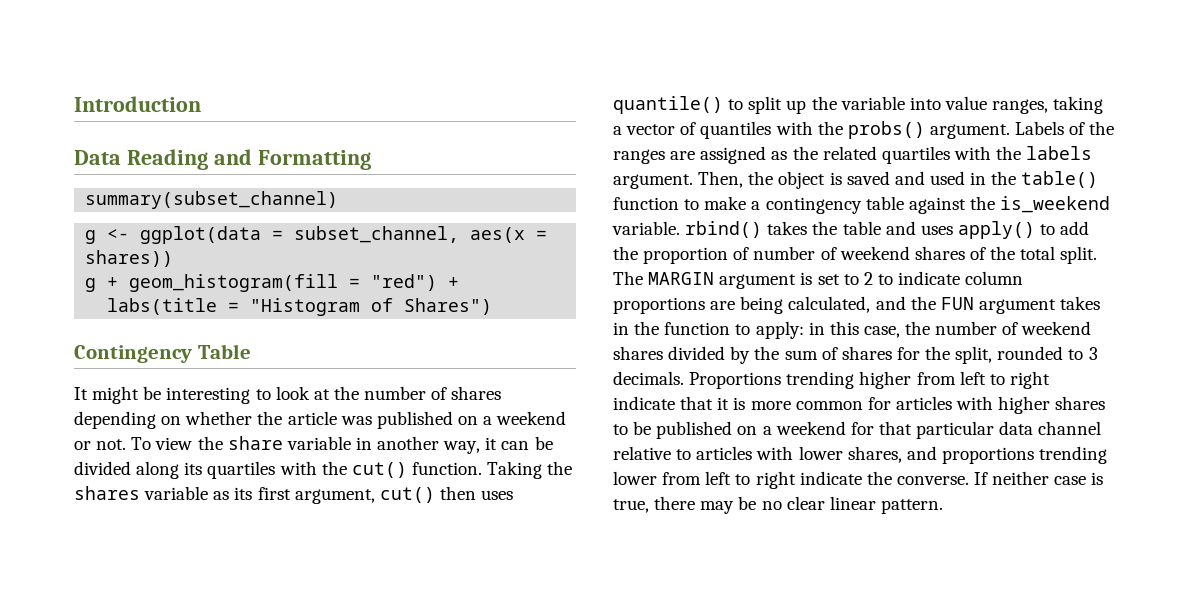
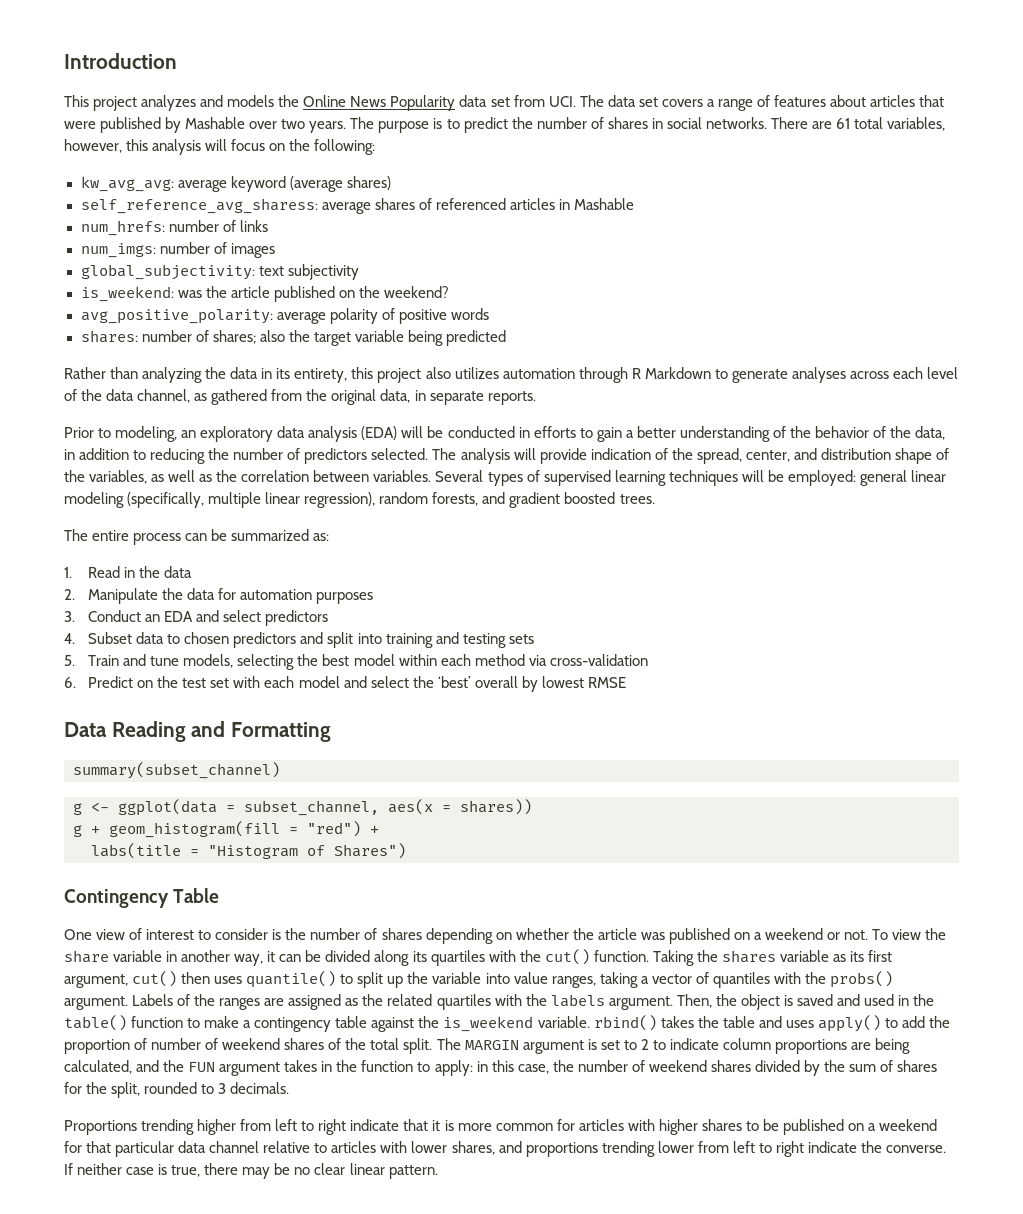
+ This project analyzes and models the Online News Popularity data set from UCI. The data set covers a range of features about articles that were published by Mashable over two years. The purpose is to predict the number of shares in social networks. There are 61 total variables, however, this analysis will focus on the following:
+ kw_avg_avg: average keyword (average shares)
+ self_reference_avg_sharess: average shares of referenced articles in Mashable
+ num_hrefs: number of links
+ num_imgs: number of images
+ global_subjectivity: text subjectivity
+ is_weekend: was the article published on the weekend?
+ avg_positive_polarity: average polarity of positive words
+ shares: number of shares; also the target variable being predicted
+ Rather than analyzing the data in its entirety, this project also utilizes automation through R Markdown to generate analyses across each level of the data channel, as gathered from the original data, in separate reports.
+ Prior to modeling, an exploratory data analysis (EDA) will be conducted in efforts to gain a better understanding of the behavior of the data, in addition to reducing the number of predictors selected. The analysis will provide indication of the spread, center, and distribution shape of the variables, as well as the correlation between variables. Several types of supervised learning techniques will be employed: general linear modeling (specifically, multiple linear regression), random forests, and gradient boosted trees.
+ The entire process can be summarized as:
+ 1. Read in the data
+ 2. Manipulate the data for automation purposes
+ 3. Conduct an EDA and select predictors
+ 4. Subset data to chosen predictors and split into training and testing sets
+ 5. Train and tune models, selecting the best model within each method via cross-validation
+ 6. Predict on the test set with each model and select the ‘best’ overall by lowest RMSE
- It might be interesting to look at the number of shares depending on whether the article was published on a weekend or not.
+ One view of interest to consider is the number of shares depending on whether the article was published on a weekend or not.
- in this case, the number of weekend shares divided by the sum of shares for the split, rounded to 3 decimals. Proportions trending higher from left to right indicate that it is more common for articles with higher shares to be published on a weekend for that particular data channel relative to articles with lower shares, and proportions trending lower from left to right indicate the converse.
+ in this case, the number of weekend shares divided by the sum of shares for the split, rounded to 3 decimals.
+ Proportions trending higher from left to right indicate that it is more common for articles with higher shares to be published on a weekend for that particular data channel relative to articles with lower shares, and proportions trending lower from left to right indicate the converse.

